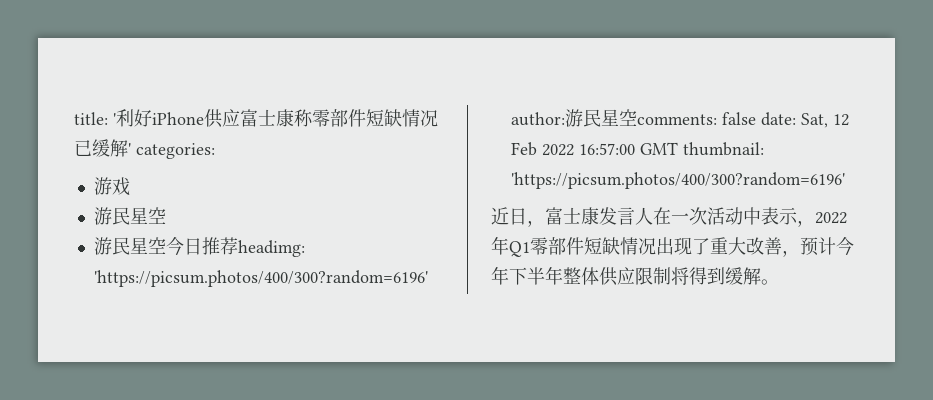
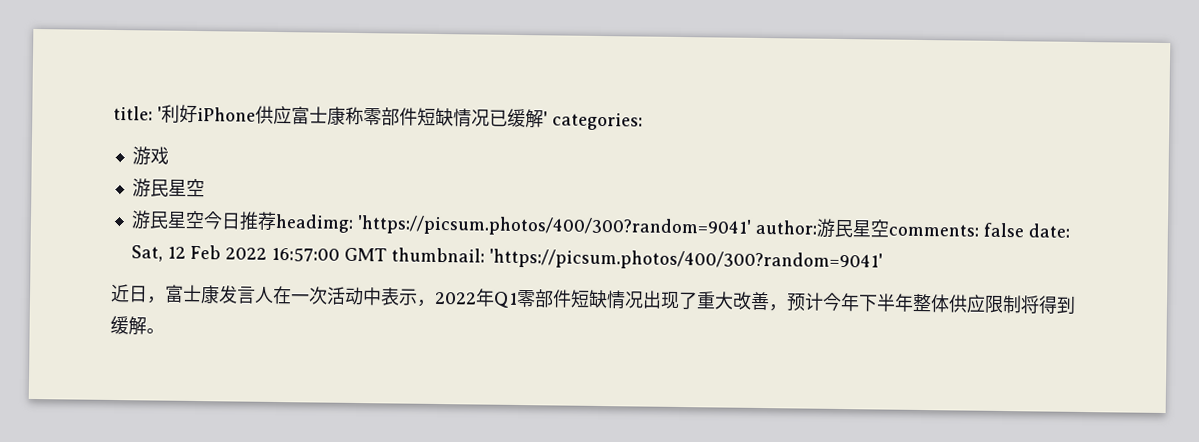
- 游民星空今日推荐headimg: 'https://picsum.photos/400/300?random=6196' author:游民星空comments: false date: Sat, 12 Feb 2022 16:57:00 GMT thumbnail: 'https://picsum.photos/400/300?random=6196'
+ 游民星空今日推荐headimg: 'https://picsum.photos/400/300?random=9041' author:游民星空comments: false date: Sat, 12 Feb 2022 16:57:00 GMT thumbnail: 'https://picsum.photos/400/300?random=9041'

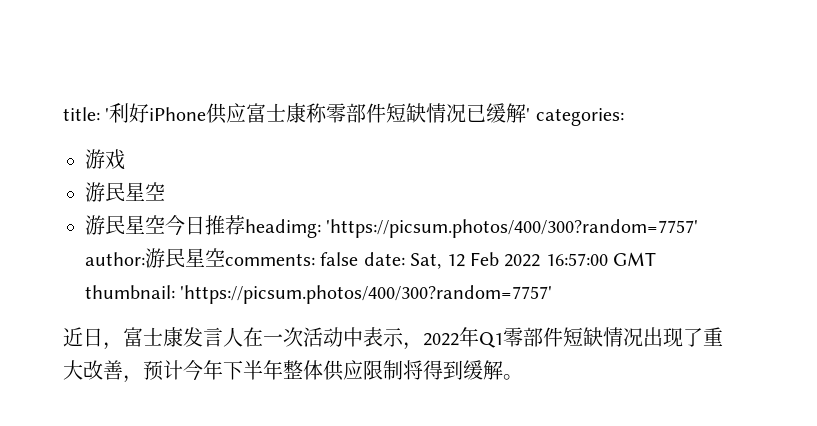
- 游民星空今日推荐headimg: 'https://picsum.photos/400/300?random=9041' author:游民星空comments: false date: Sat, 12 Feb 2022 16:57:00 GMT thumbnail: 'https://picsum.photos/400/300?random=9041'
+ 游民星空今日推荐headimg: 'https://picsum.photos/400/300?random=7757' author:游民星空comments: false date: Sat, 12 Feb 2022 16:57:00 GMT thumbnail: 'https://picsum.photos/400/300?random=7757'

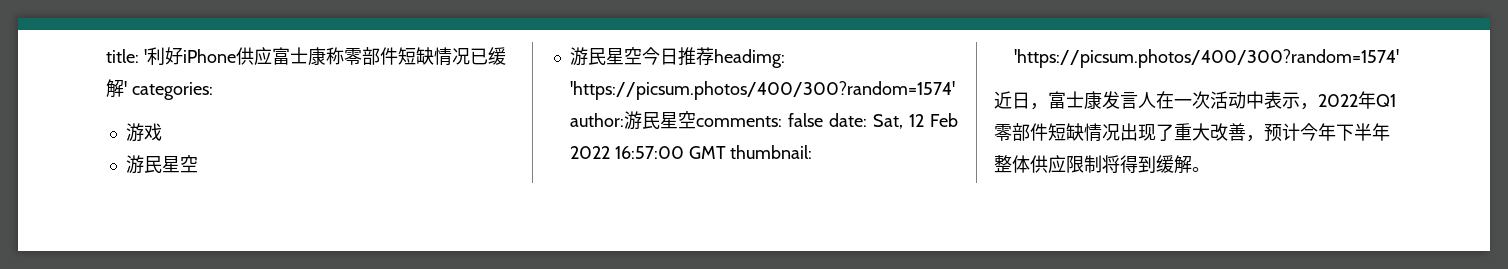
- 游民星空今日推荐headimg: 'https://picsum.photos/400/300?random=7757' author:游民星空comments: false date: Sat, 12 Feb 2022 16:57:00 GMT thumbnail: 'https://picsum.photos/400/300?random=7757'
+ 游民星空今日推荐headimg: 'https://picsum.photos/400/300?random=1574' author:游民星空comments: false date: Sat, 12 Feb 2022 16:57:00 GMT thumbnail: 'https://picsum.photos/400/300?random=1574'

